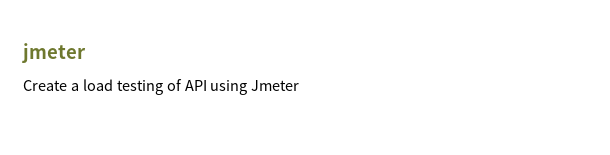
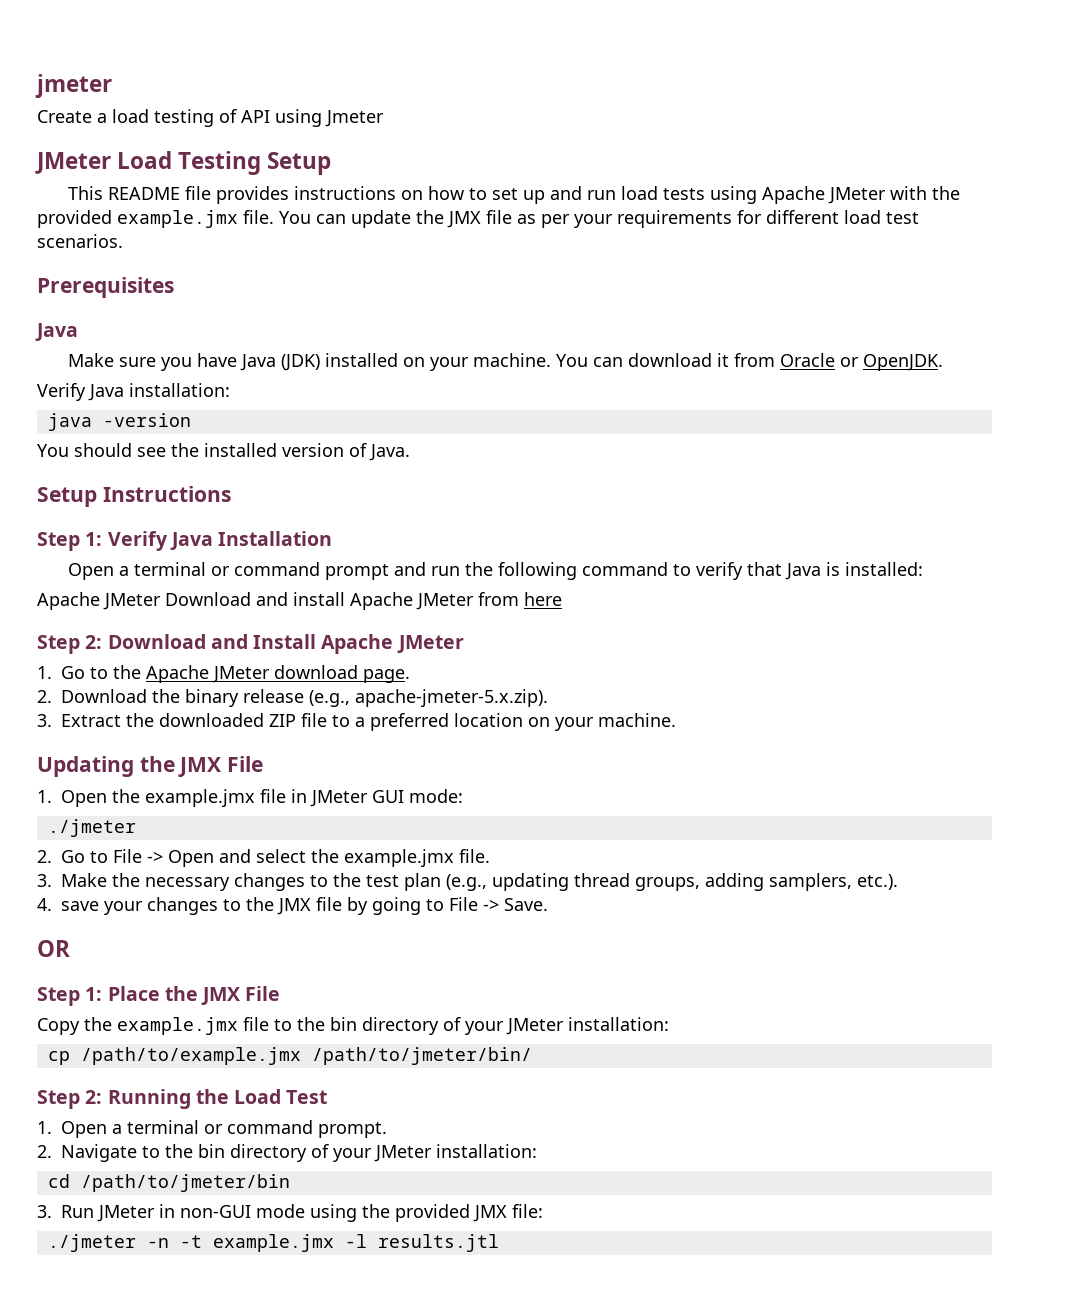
+ JMeter Load Testing Setup
+ This README file provides instructions on how to set up and run load tests using Apache JMeter with the provided example.jmx file. You can update the JMX file as per your requirements for different load test scenarios.
+ Prerequisites
+ Java
+ Make sure you have Java (JDK) installed on your machine. You can download it from Oracle or OpenJDK.
+ Verify Java installation:
+ java -version
+ You should see the installed version of Java.
+ Setup Instructions
+ Step 1: Verify Java Installation
+ Open a terminal or command prompt and run the following command to verify that Java is installed:
+ Apache JMeter Download and install Apache JMeter from here
+ Step 2: Download and Install Apache JMeter
+ 1. Go to the Apache JMeter download page.
+ 2. Download the binary release (e.g., apache-jmeter-5.x.zip).
+ 3. Extract the downloaded ZIP file to a preferred location on your machine.
+ Updating the JMX File
+ 1. Open the example.jmx file in JMeter GUI mode:
+ ./jmeter
+ 2. Go to File -> Open and select the example.jmx file.
+ 3. Make the necessary changes to the test plan (e.g., updating thread groups, adding samplers, etc.).
+ 4. save your changes to the JMX file by going to File -> Save.
+ OR
+ Step 1: Place the JMX File
+ Copy the example.jmx file to the bin directory of your JMeter installation:
+ cp /path/to/example.jmx /path/to/jmeter/bin/
+ Step 2: Running the Load Test
+ 1. Open a terminal or command prompt.
+ 2. Navigate to the bin directory of your JMeter installation:
+ cd /path/to/jmeter/bin
+ 3. Run JMeter in non-GUI mode using the provided JMX file:
+ ./jmeter -n -t example.jmx -l results.jtl

